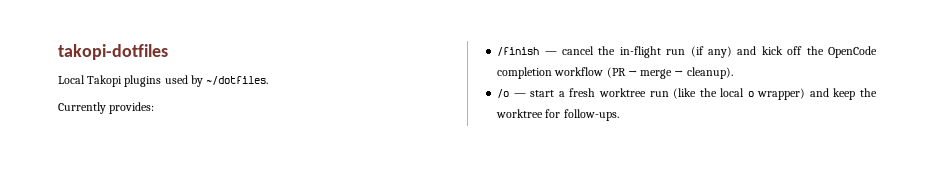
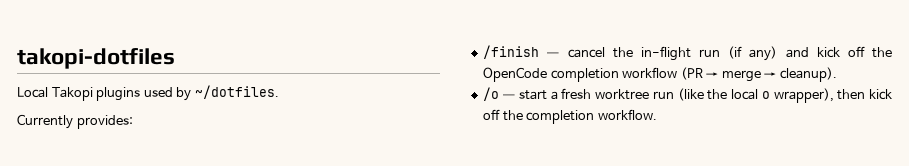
- /o — start a fresh worktree run (like the local o wrapper) and keep the worktree for follow-ups.
+ /o — start a fresh worktree run (like the local o wrapper), then kick off the completion workflow.

